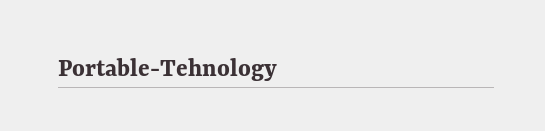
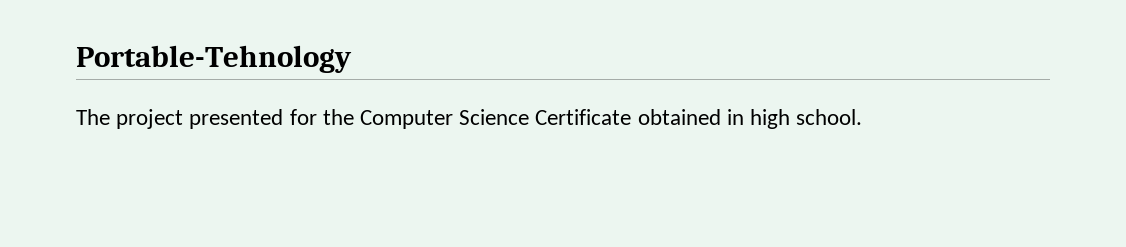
+ The project presented for the Computer Science Certificate obtained in high school.

